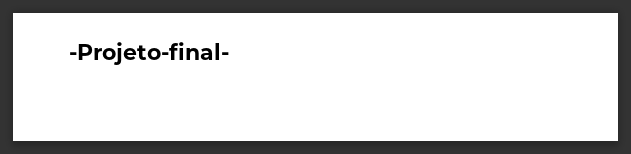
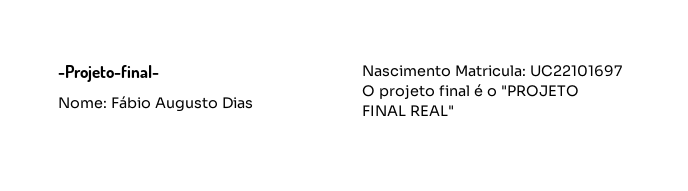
+ Nome: Fábio Augusto Dias Nascimento Matricula: UC22101697 O projeto final é o "PROJETO FINAL REAL"

